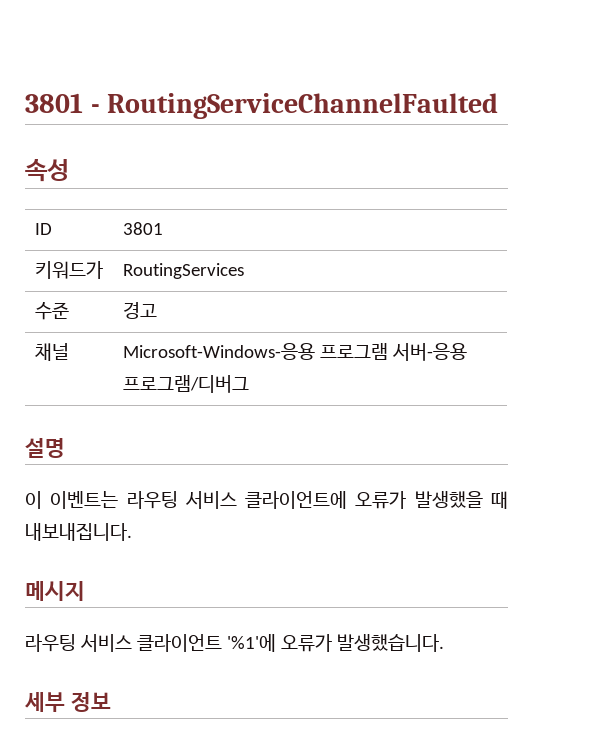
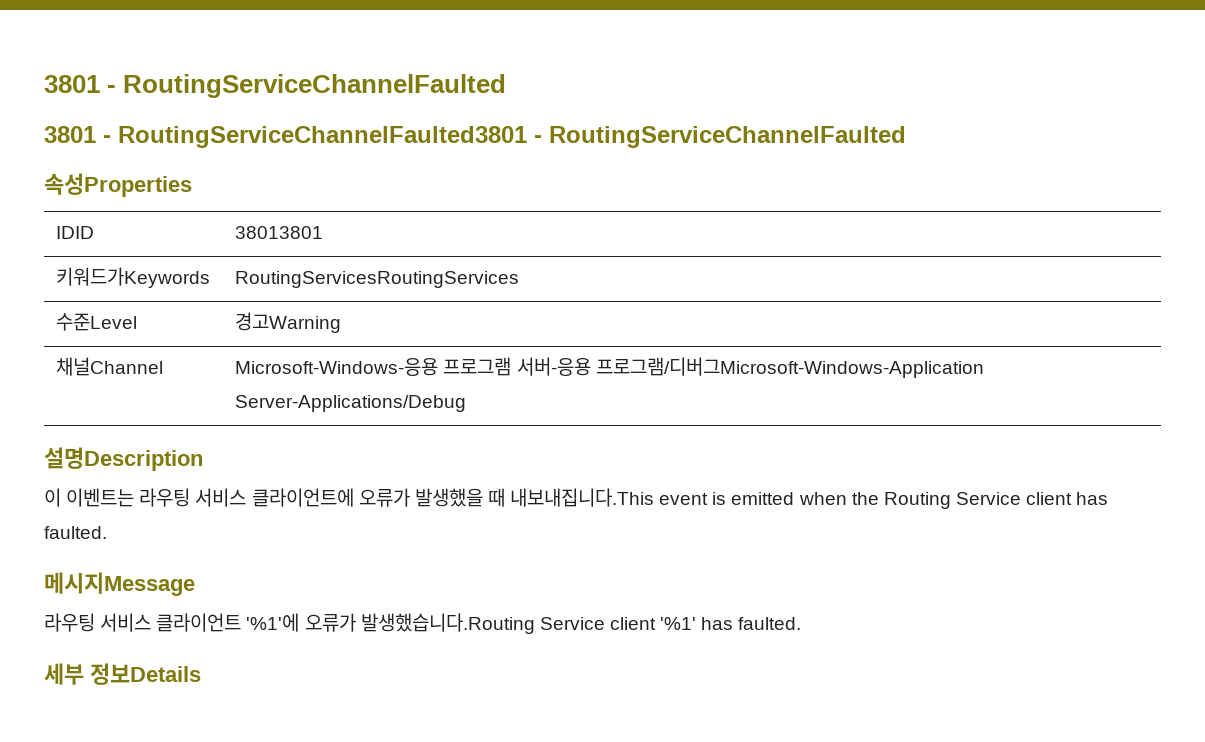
- 속성
- ID | 3801
- 키워드가 | RoutingServices
- 수준 | 경고
- 채널 | Microsoft-Windows-응용 프로그램 서버-응용 프로그램/디버그
- 설명
+ 3801 - RoutingServiceChannelFaulted3801 - RoutingServiceChannelFaulted
+ 속성Properties
+ IDID | 38013801
+ 키워드가Keywords | RoutingServicesRoutingServices
+ 수준Level | 경고Warning
+ 채널Channel | Microsoft-Windows-응용 프로그램 서버-응용 프로그램/디버그Microsoft-Windows-Application Server-Applications/Debug
+ 설명Description
- 이 이벤트는 라우팅 서비스 클라이언트에 오류가 발생했을 때 내보내집니다.
- 메시지
+ 이 이벤트는 라우팅 서비스 클라이언트에 오류가 발생했을 때 내보내집니다.This event is emitted when the Routing Service client has faulted.
+ 메시지Message
- 라우팅 서비스 클라이언트 '%1'에 오류가 발생했습니다.
+ 라우팅 서비스 클라이언트 '%1'에 오류가 발생했습니다.Routing Service client '%1' has faulted.
- 세부 정보
+ 세부 정보Details

